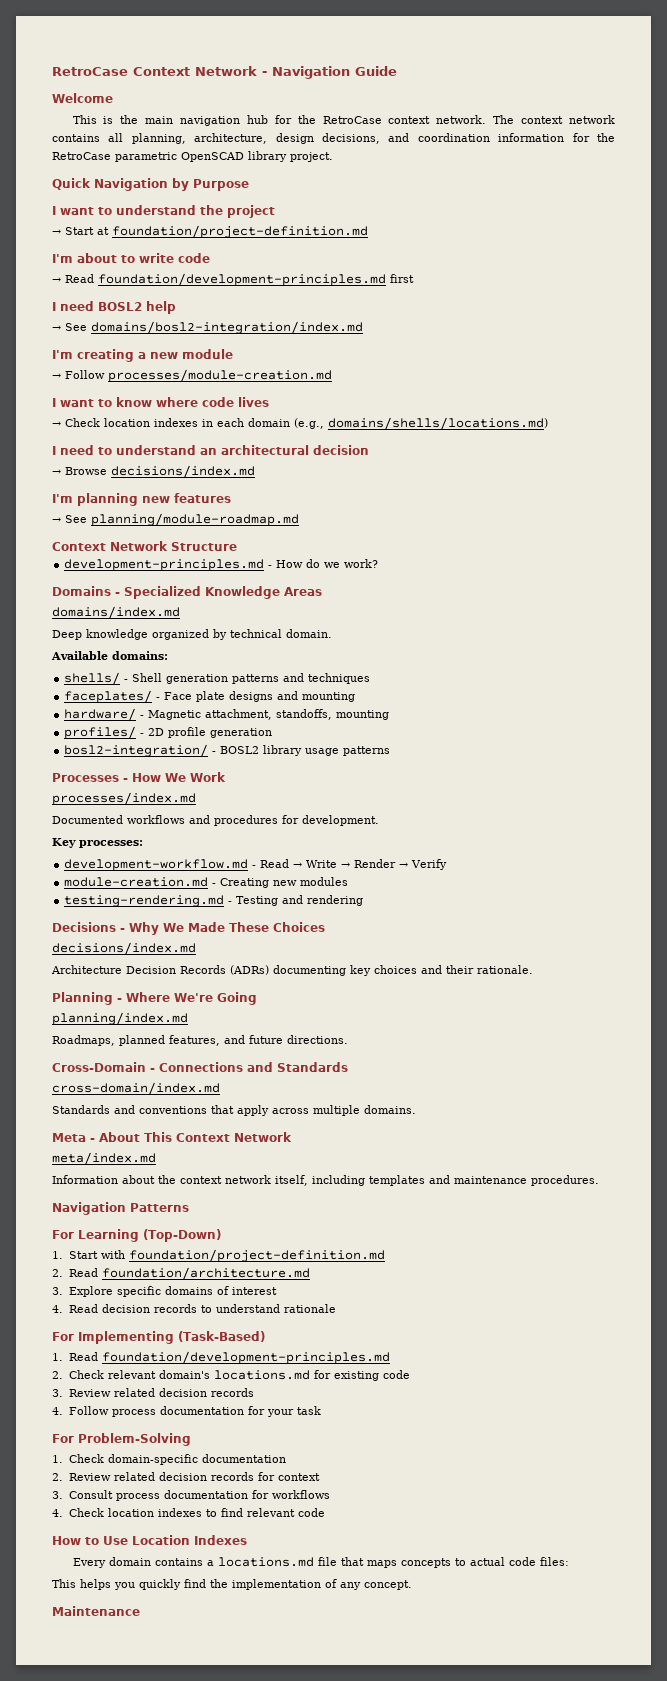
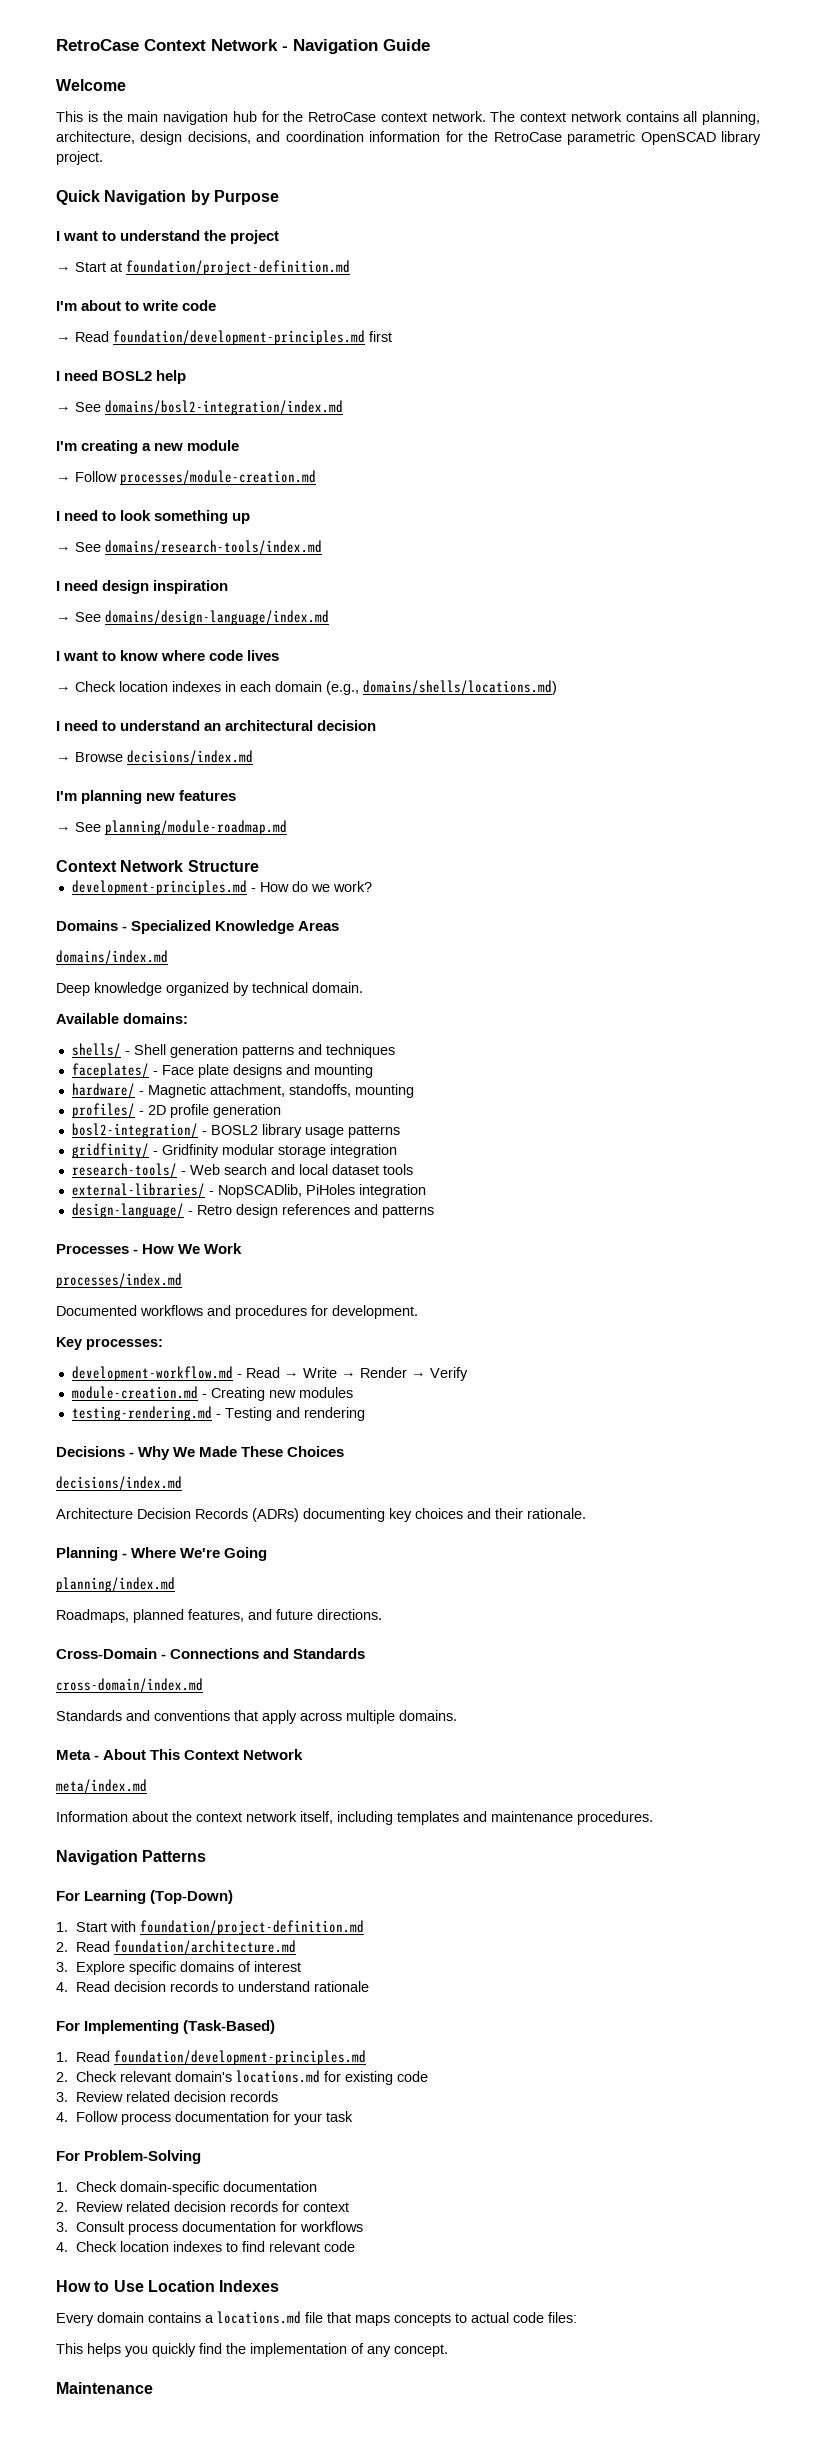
+ I need to look something up
+ → See domains/research-tools/index.md
+ I need design inspiration
+ → See domains/design-language/index.md
+ gridfinity/ - Gridfinity modular storage integration
+ research-tools/ - Web search and local dataset tools
+ external-libraries/ - NopSCADlib, PiHoles integration
+ design-language/ - Retro design references and patterns

